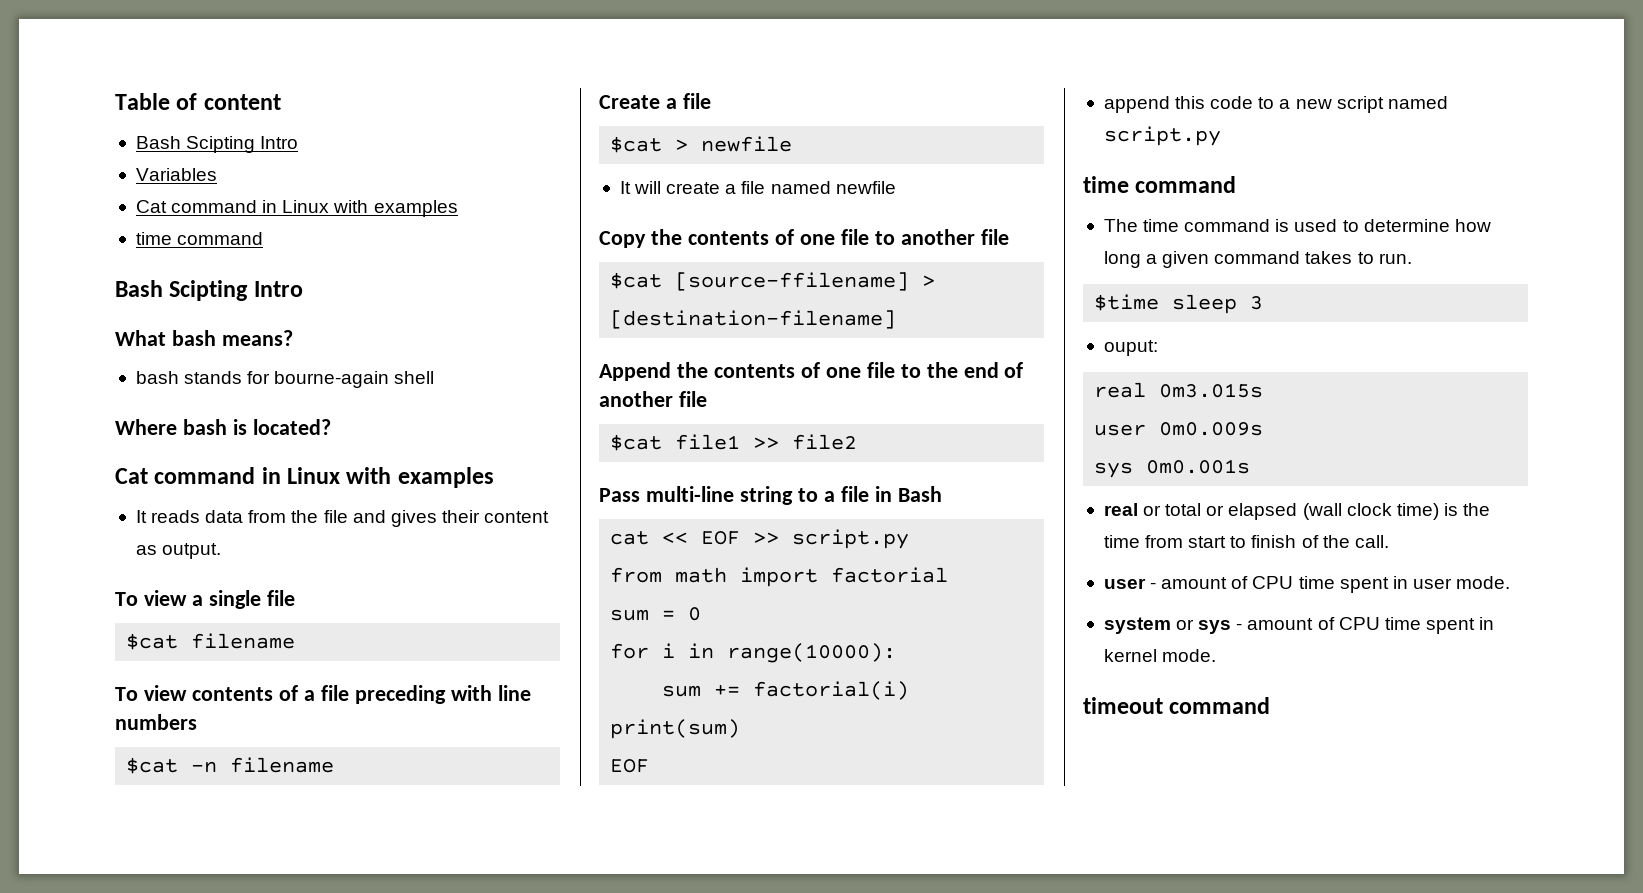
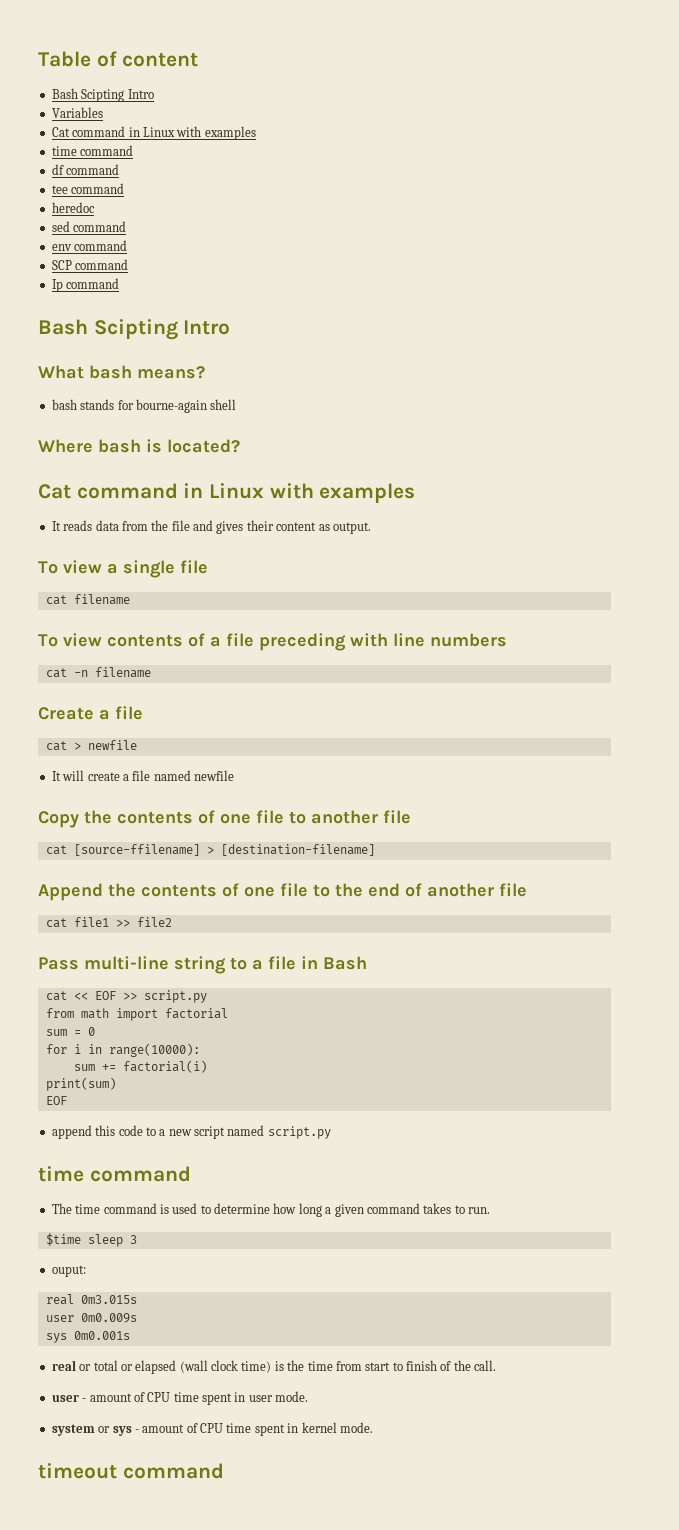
+ df command
+ tee command
+ heredoc
+ sed command
+ env command
+ SCP command
+ Ip command
- $cat filename
+ cat filename
- $cat -n filename
+ cat -n filename
- $cat > newfile
+ cat > newfile
- $cat [source-ffilename] > [destination-filename]
+ cat [source-ffilename] > [destination-filename]
- $cat file1 >> file2
+ cat file1 >> file2

